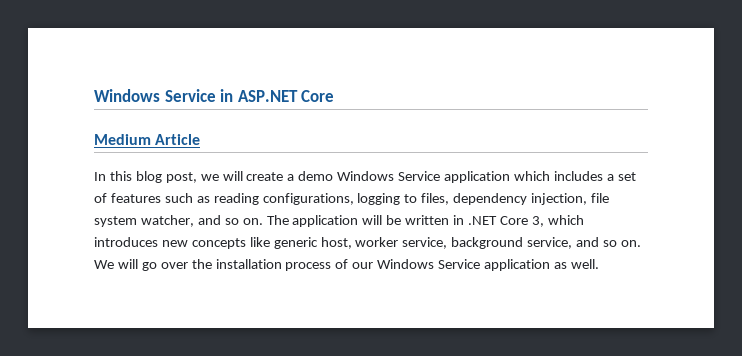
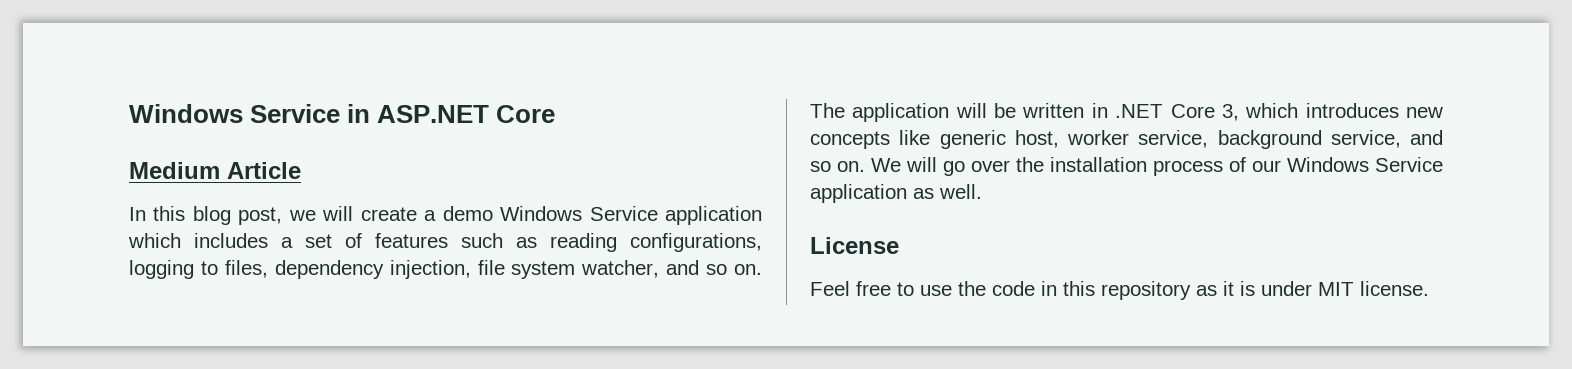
+ License
+ Feel free to use the code in this repository as it is under MIT license.

